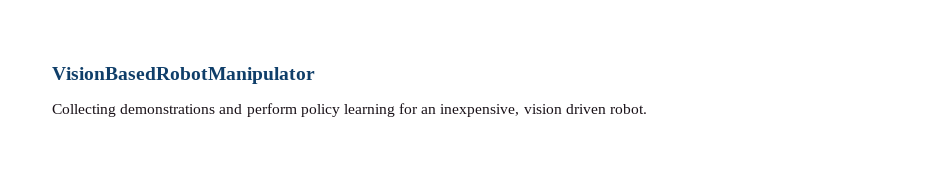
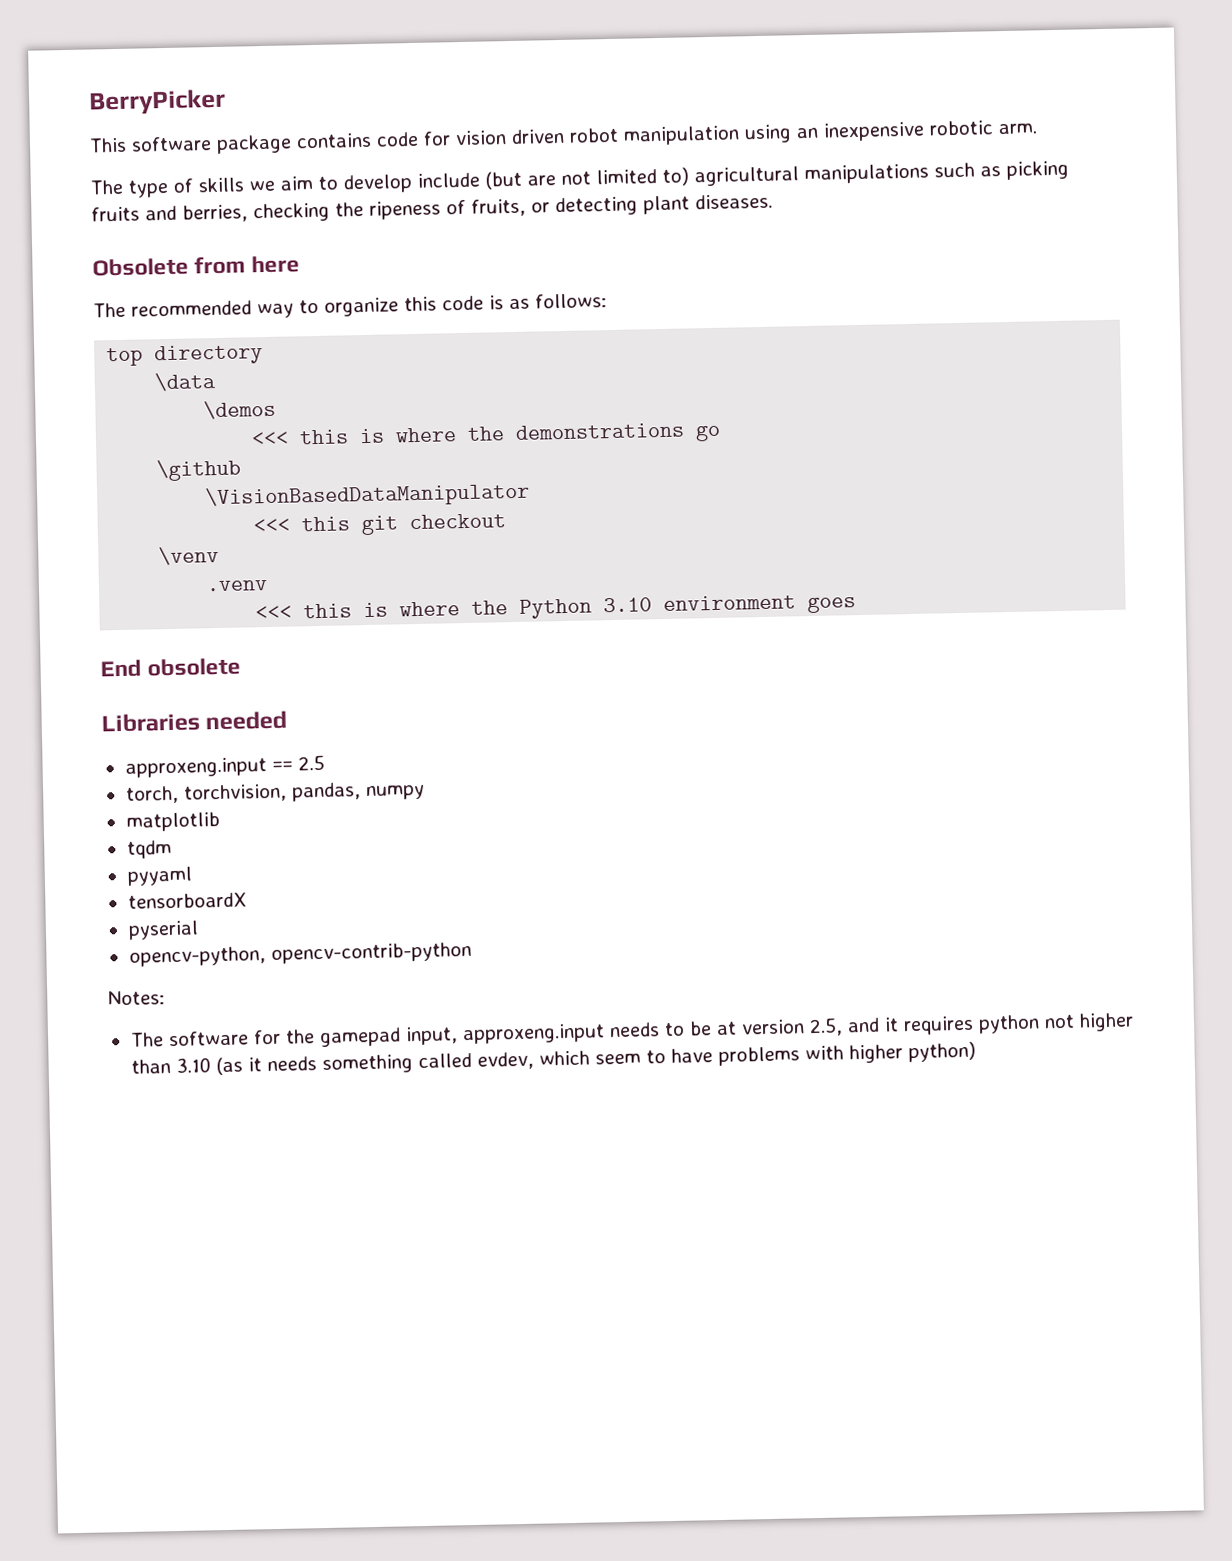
- VisionBasedRobotManipulator
- Collecting demonstrations and perform policy learning for an inexpensive, vision driven robot.
+ BerryPicker
+ This software package contains code for vision driven robot manipulation using an inexpensive robotic arm.
+ The type of skills we aim to develop include (but are not limited to) agricultural manipulations such as picking fruits and berries, checking the ripeness of fruits, or detecting plant diseases.
+ Obsolete from here
+ The recommended way to organize this code is as follows:
+ top directory
+ \data
+ \demos
+ <<< this is where the demonstrations go
+ \github
+ \VisionBasedDataManipulator
+ <<< this git checkout
+ \venv
+ .venv
+ <<< this is where the Python 3.10 environment goes
+ End obsolete
+ Libraries needed
+ approxeng.input == 2.5
+ torch, torchvision, pandas, numpy
+ matplotlib
+ tqdm
+ pyyaml
+ tensorboardX
+ pyserial
+ opencv-python, opencv-contrib-python
+ Notes:
+ The software for the gamepad input, approxeng.input needs to be at version 2.5, and it requires python not higher than 3.10 (as it needs something called evdev, which seem to have problems with higher python)

